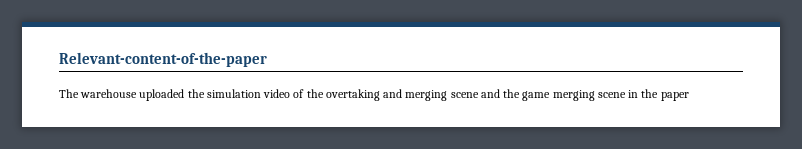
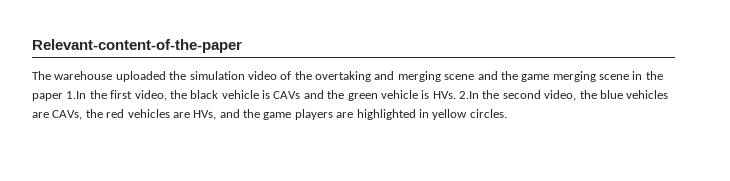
- The warehouse uploaded the simulation video of the overtaking and merging scene and the game merging scene in the paper
+ The warehouse uploaded the simulation video of the overtaking and merging scene and the game merging scene in the paper 1.In the first video, the black vehicle is CAVs and the green vehicle is HVs. 2.In the second video, the blue vehicles are CAVs, the red vehicles are HVs, and the game players are highlighted in yellow circles.

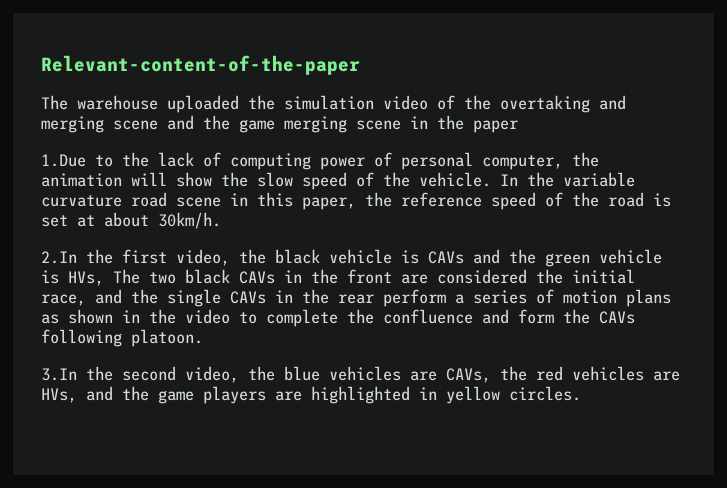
- The warehouse uploaded the simulation video of the overtaking and merging scene and the game merging scene in the paper 1.In the first video, the black vehicle is CAVs and the green vehicle is HVs. 2.In the second video, the blue vehicles are CAVs, the red vehicles are HVs, and the game players are highlighted in yellow circles.
+ The warehouse uploaded the simulation video of the overtaking and merging scene and the game merging scene in the paper
+ 1.Due to the lack of computing power of personal computer, the animation will show the slow speed of the vehicle. In the variable curvature road scene in this paper, the reference speed of the road is set at about 30km/h.
+ 2.In the first video, the black vehicle is CAVs and the green vehicle is HVs, The two black CAVs in the front are considered the initial race, and the single CAVs in the rear perform a series of motion plans as shown in the video to complete the confluence and form the CAVs following platoon.
+ 3.In the second video, the blue vehicles are CAVs, the red vehicles are HVs, and the game players are highlighted in yellow circles.

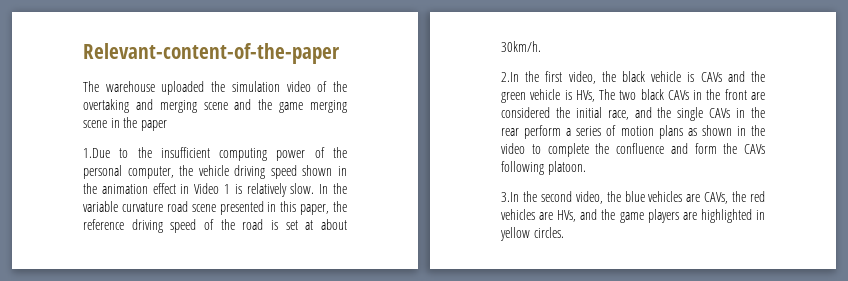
- 1.Due to the lack of computing power of personal computer, the animation will show the slow speed of the vehicle.
+ 1.Due to the insufficient computing power of the personal computer, the vehicle driving speed shown in the animation effect in Video 1 is relatively slow.
- In the variable curvature road scene in this paper, the reference speed of the road is set at about 30km/h.
+ In the variable curvature road scene presented in this paper, the reference driving speed of the road is set at about 30km/h.

